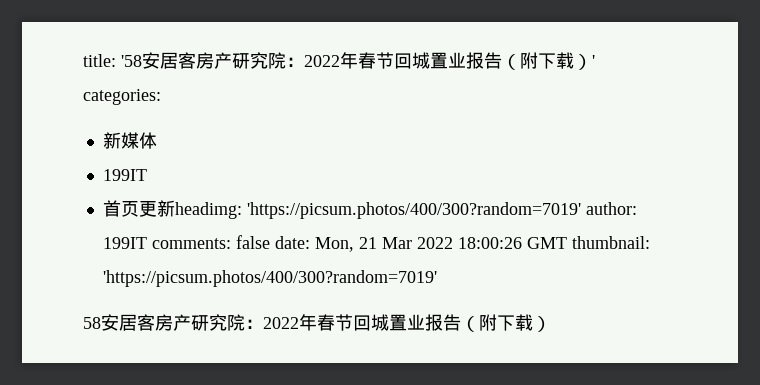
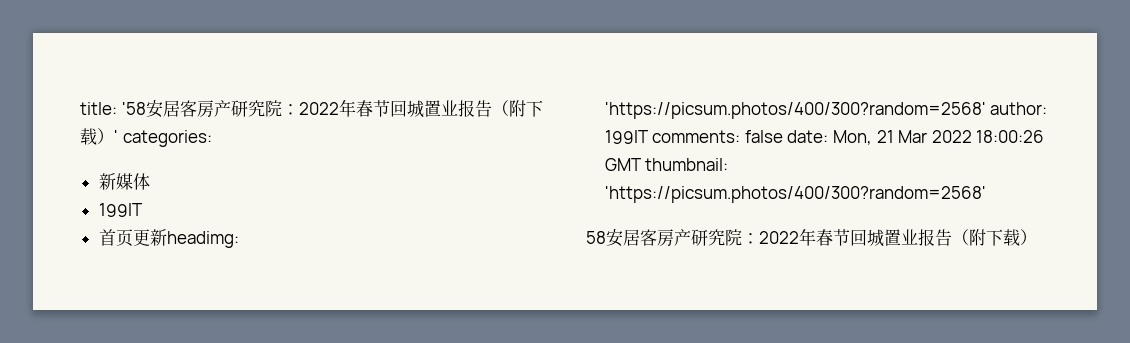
- 首页更新headimg: 'https://picsum.photos/400/300?random=7019' author: 199IT comments: false date: Mon, 21 Mar 2022 18:00:26 GMT thumbnail: 'https://picsum.photos/400/300?random=7019'
+ 首页更新headimg: 'https://picsum.photos/400/300?random=2568' author: 199IT comments: false date: Mon, 21 Mar 2022 18:00:26 GMT thumbnail: 'https://picsum.photos/400/300?random=2568'

